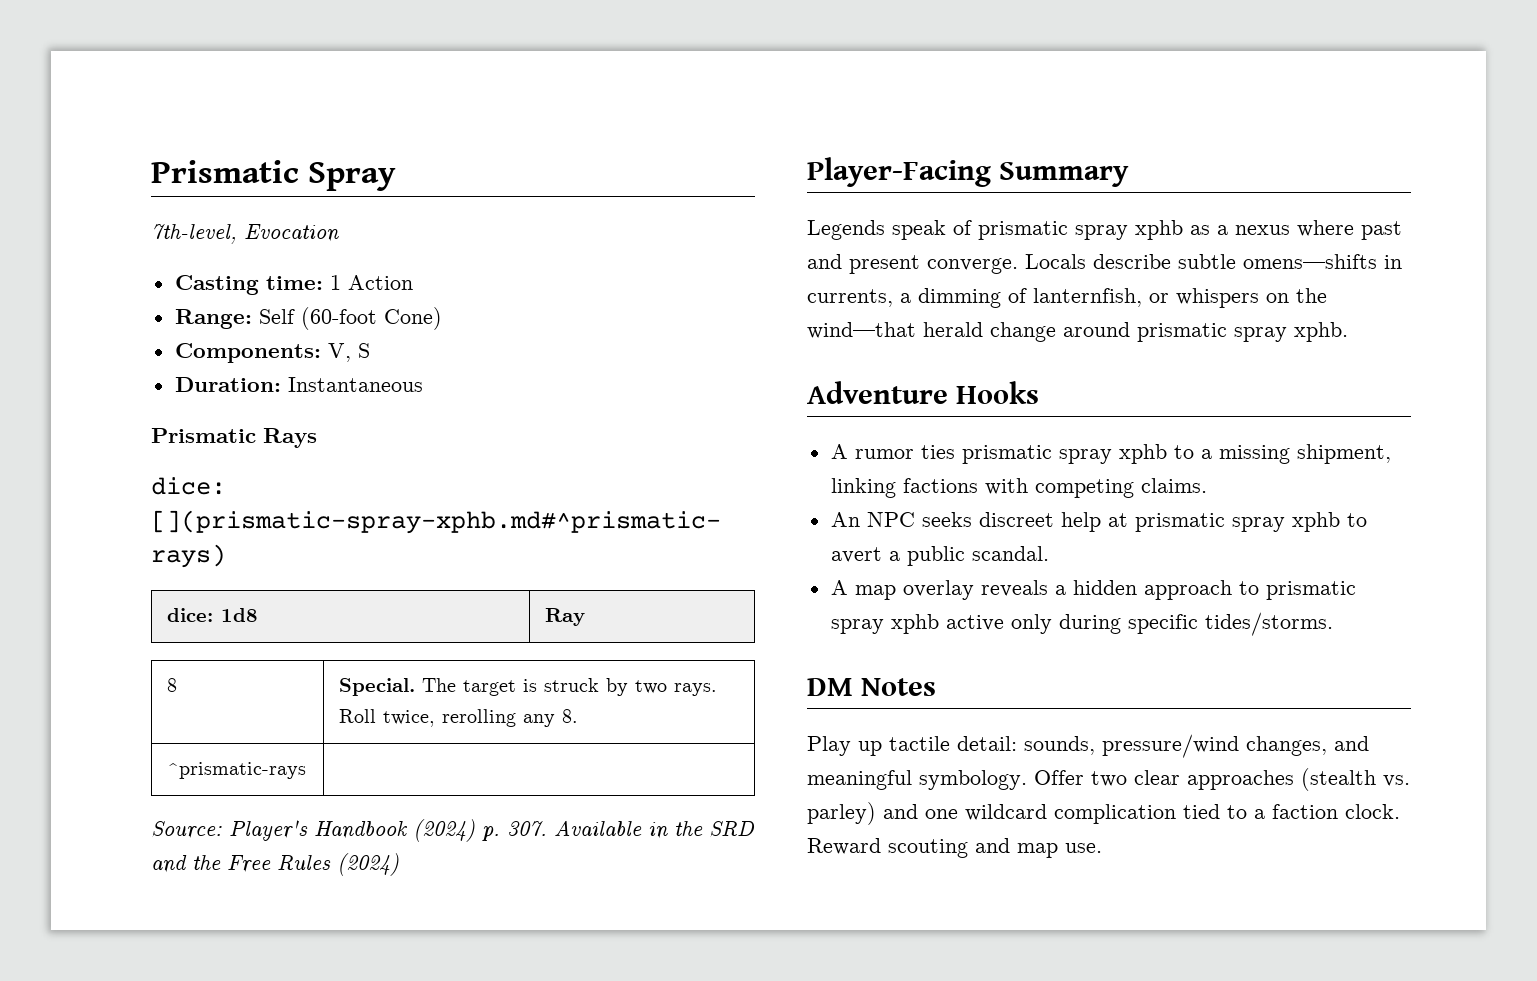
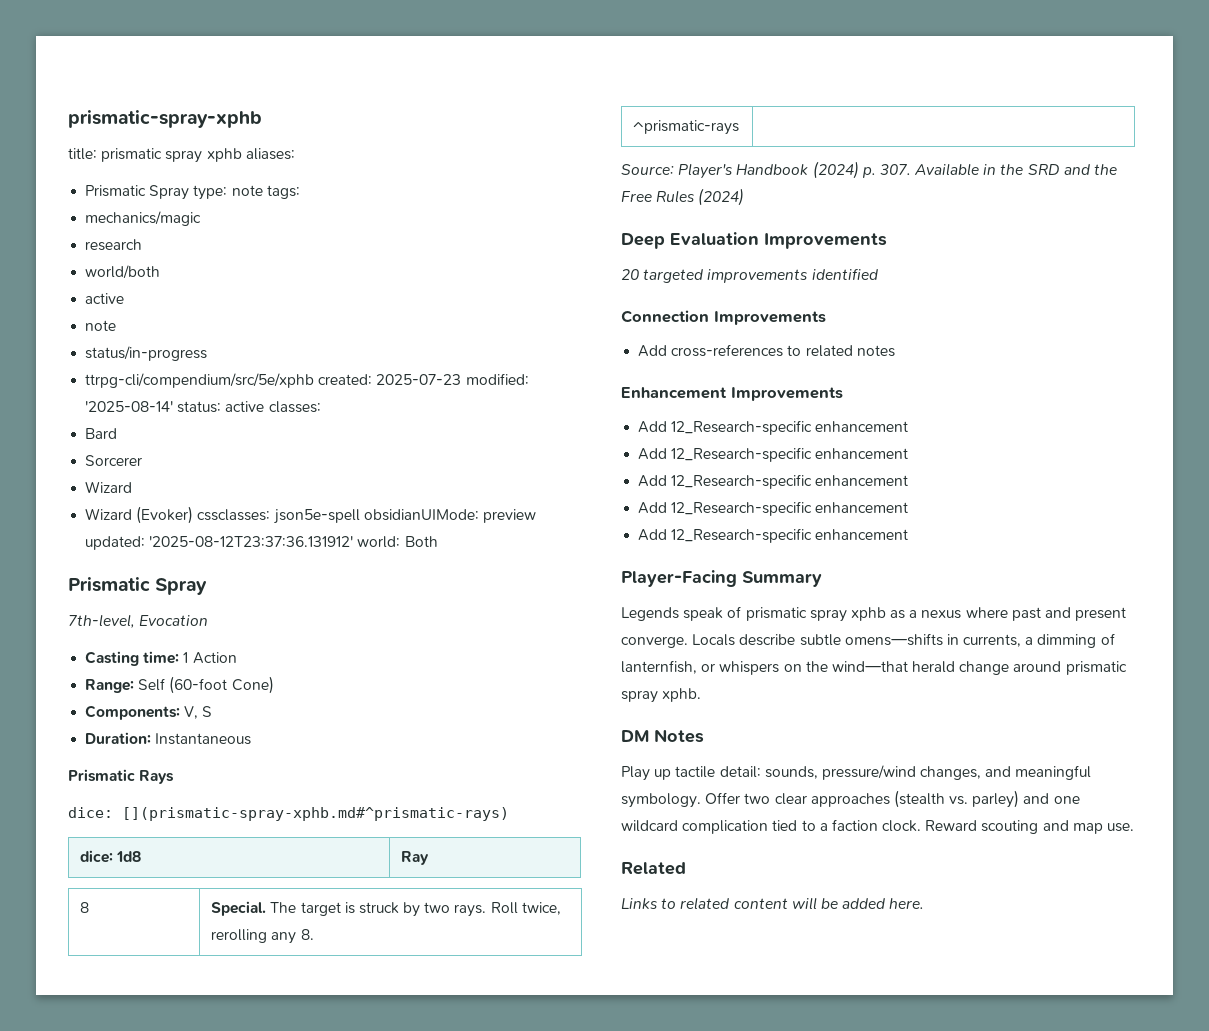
+ prismatic-spray-xphb
+ title: prismatic spray xphb aliases:
+ Prismatic Spray type: note tags:
+ mechanics/magic
+ research
+ world/both
+ active
+ note
+ status/in-progress
+ ttrpg-cli/compendium/src/5e/xphb created: 2025-07-23 modified: '2025-08-14' status: active classes:
+ Bard
+ Sorcerer
+ Wizard
+ Wizard (Evoker) cssclasses: json5e-spell obsidianUIMode: preview updated: '2025-08-12T23:37:36.131912' world: Both
+ Deep Evaluation Improvements
+ 20 targeted improvements identified
+ Connection Improvements
+ Add cross-references to related notes
+ Enhancement Improvements
+ Add 12_Research-specific enhancement
+ Add 12_Research-specific enhancement
+ Add 12_Research-specific enhancement
+ Add 12_Research-specific enhancement
+ Add 12_Research-specific enhancement
- Adventure Hooks
- A rumor ties prismatic spray xphb to a missing shipment, linking factions with competing claims.
- An NPC seeks discreet help at prismatic spray xphb to avert a public scandal.
- A map overlay reveals a hidden approach to prismatic spray xphb active only during specific tides/storms.
+ Related
+ Links to related content will be added here.

